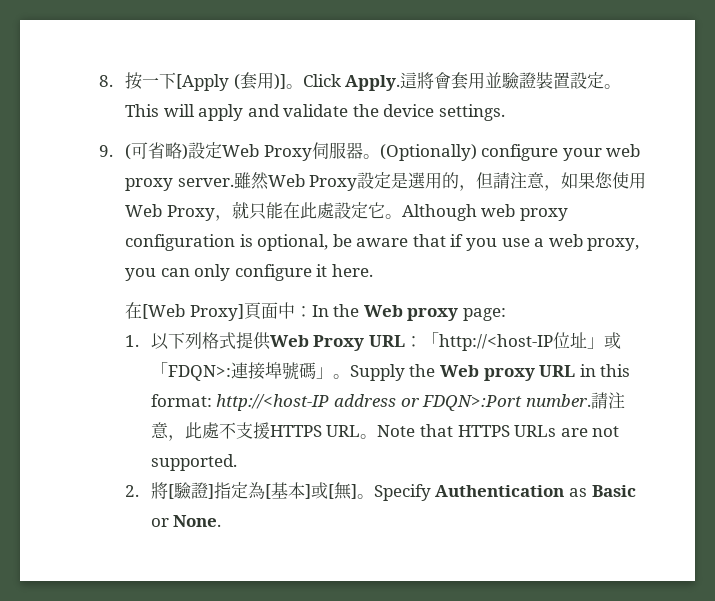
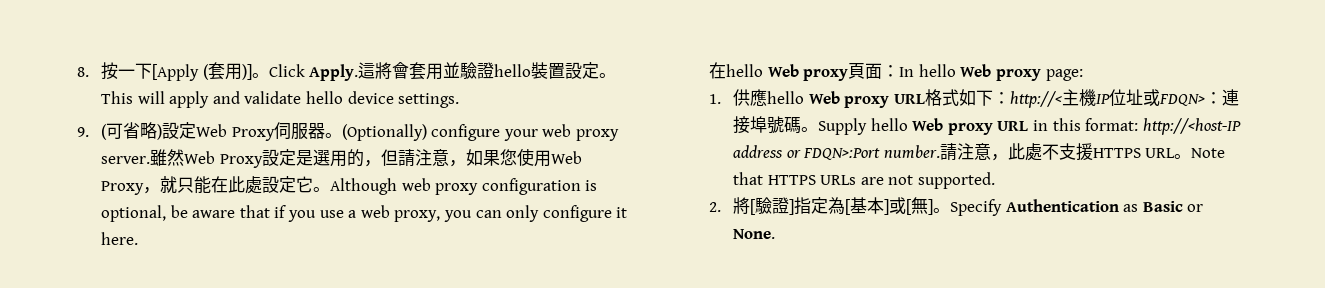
- 這將會套用並驗證裝置設定。
+ 這將會套用並驗證hello裝置設定。
- This will apply and validate the device settings.
+ This will apply and validate hello device settings.
- 在[Web Proxy]頁面中：In the Web proxy page:
- 1.以下列格式提供Web Proxy URL：「http://<host-IP位址」或「FDQN>:連接埠號碼」。Supply the Web proxy URL in this format: http://<host-IP address or FDQN>:Port number.
+ 在hello Web proxy頁面：In hello Web proxy page:
+ 1.供應hello Web proxy URL格式如下：http://<主機IP位址或FDQN>：連接埠號碼。Supply hello Web proxy URL in this format: http://<host-IP address or FDQN>:Port number.

